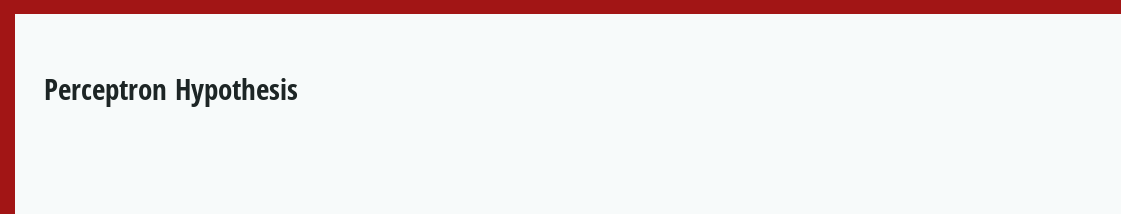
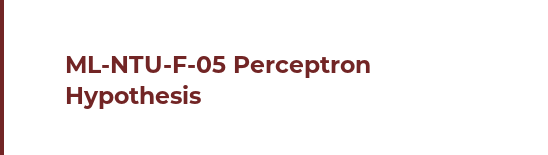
- Perceptron Hypothesis
+ ML-NTU-F-05 Perceptron Hypothesis

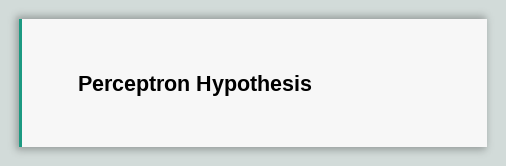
- ML-NTU-F-05 Perceptron Hypothesis
+ Perceptron Hypothesis

